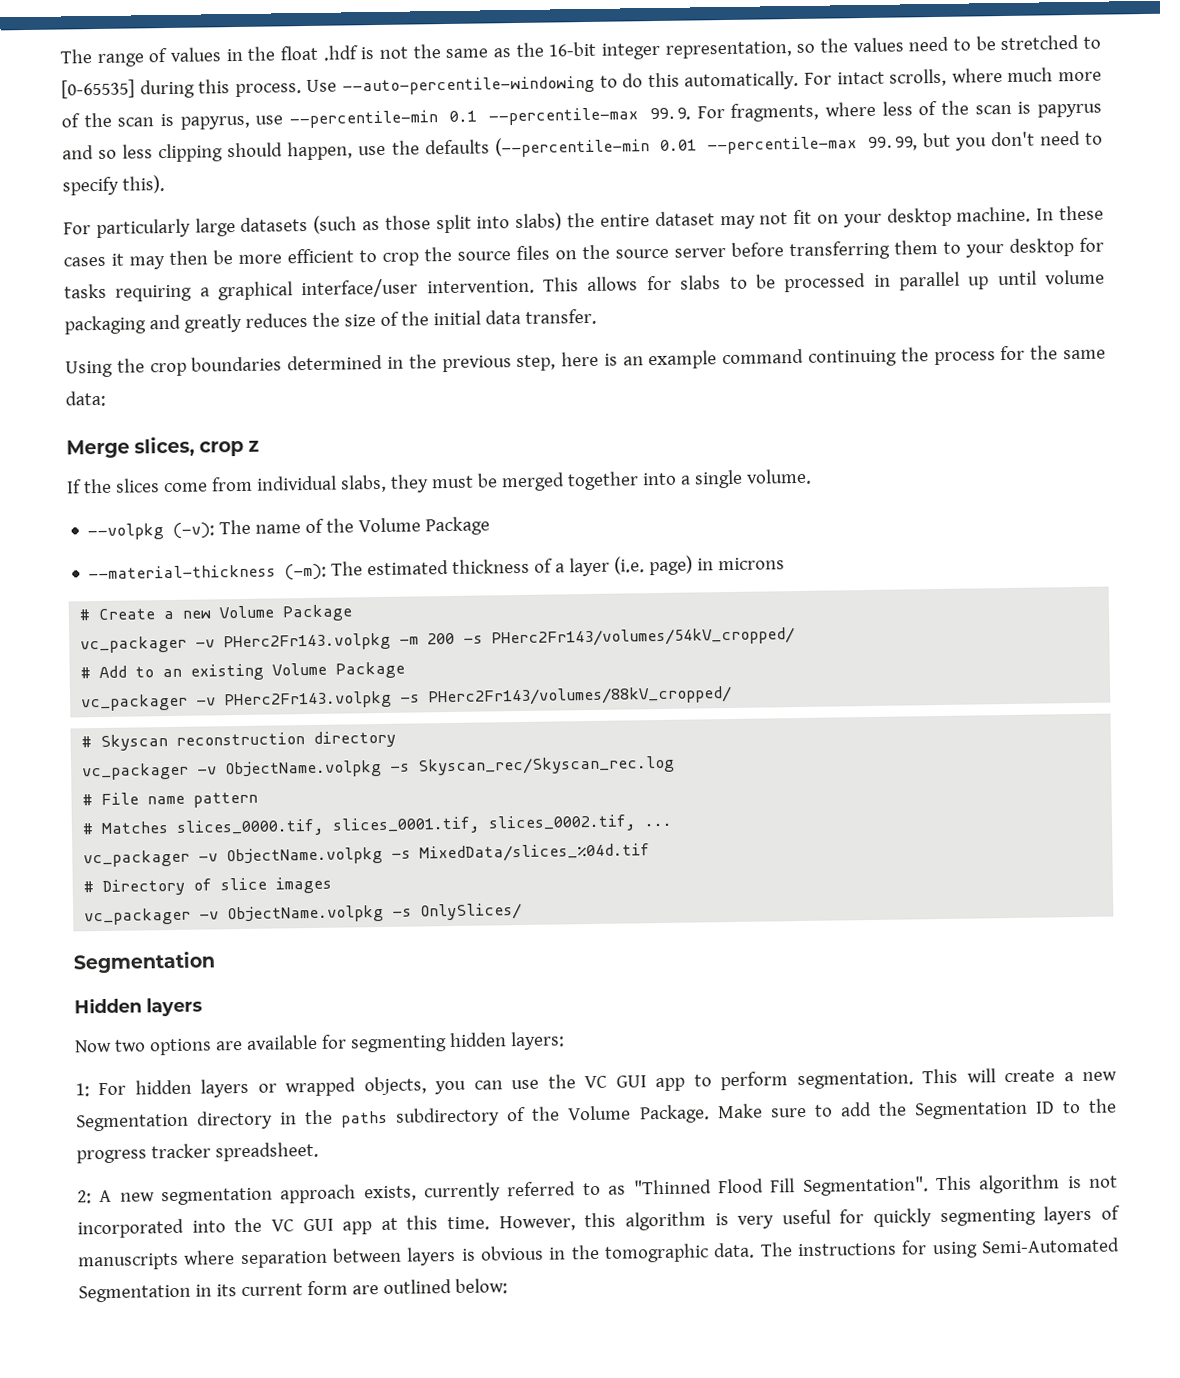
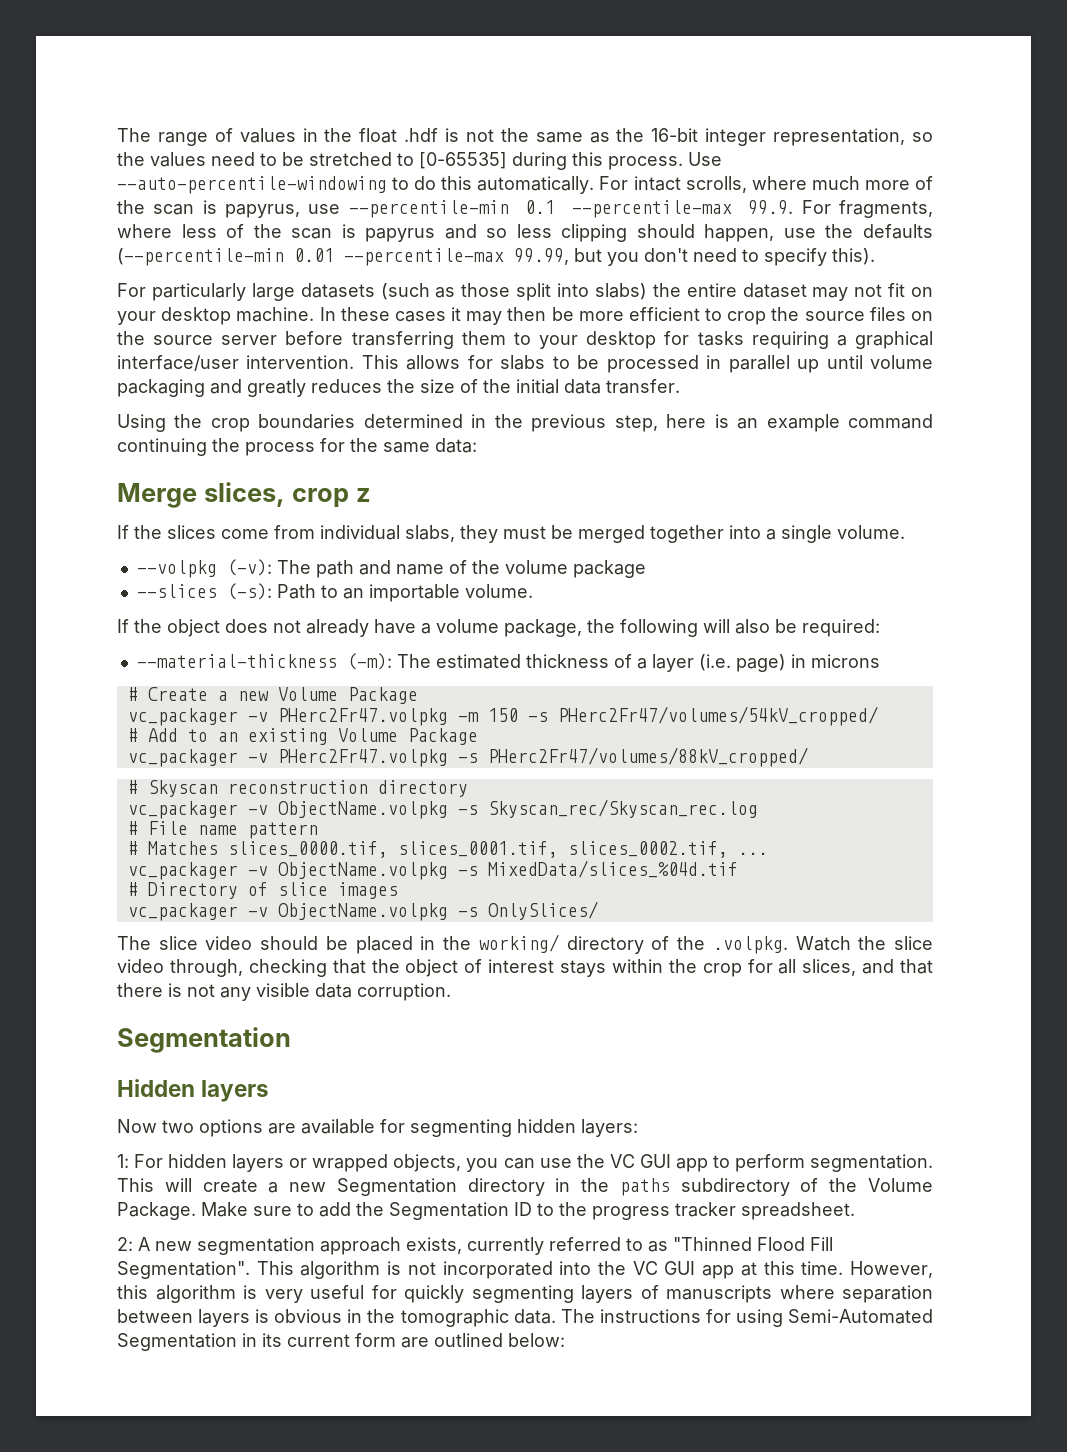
- --volpkg (-v): The name of the Volume Package
+ --volpkg (-v): The path and name of the volume package
+ --slices (-s): Path to an importable volume.
+ If the object does not already have a volume package, the following will also be required:
- vc_packager -v PHerc2Fr143.volpkg -m 200 -s PHerc2Fr143/volumes/54kV_cropped/
+ vc_packager -v PHerc2Fr47.volpkg -m 150 -s PHerc2Fr47/volumes/54kV_cropped/
- vc_packager -v PHerc2Fr143.volpkg -s PHerc2Fr143/volumes/88kV_cropped/
+ vc_packager -v PHerc2Fr47.volpkg -s PHerc2Fr47/volumes/88kV_cropped/
+ The slice video should be placed in the working/ directory of the .volpkg. Watch the slice video through, checking that the object of interest stays within the crop for all slices, and that there is not any visible data corruption.

